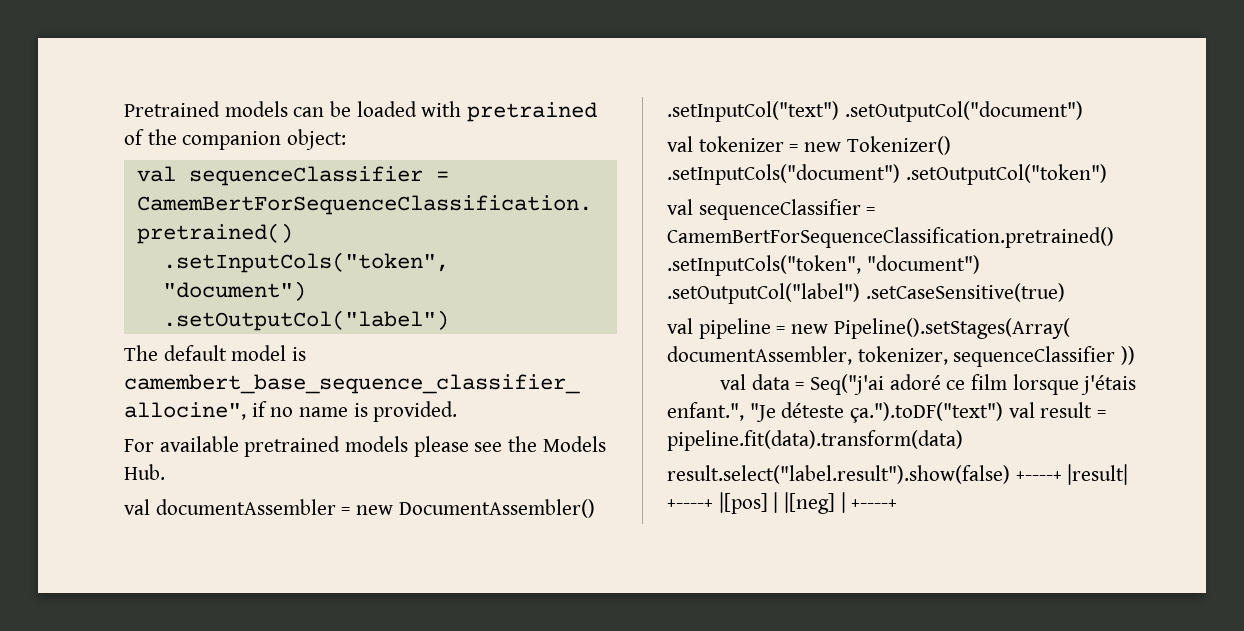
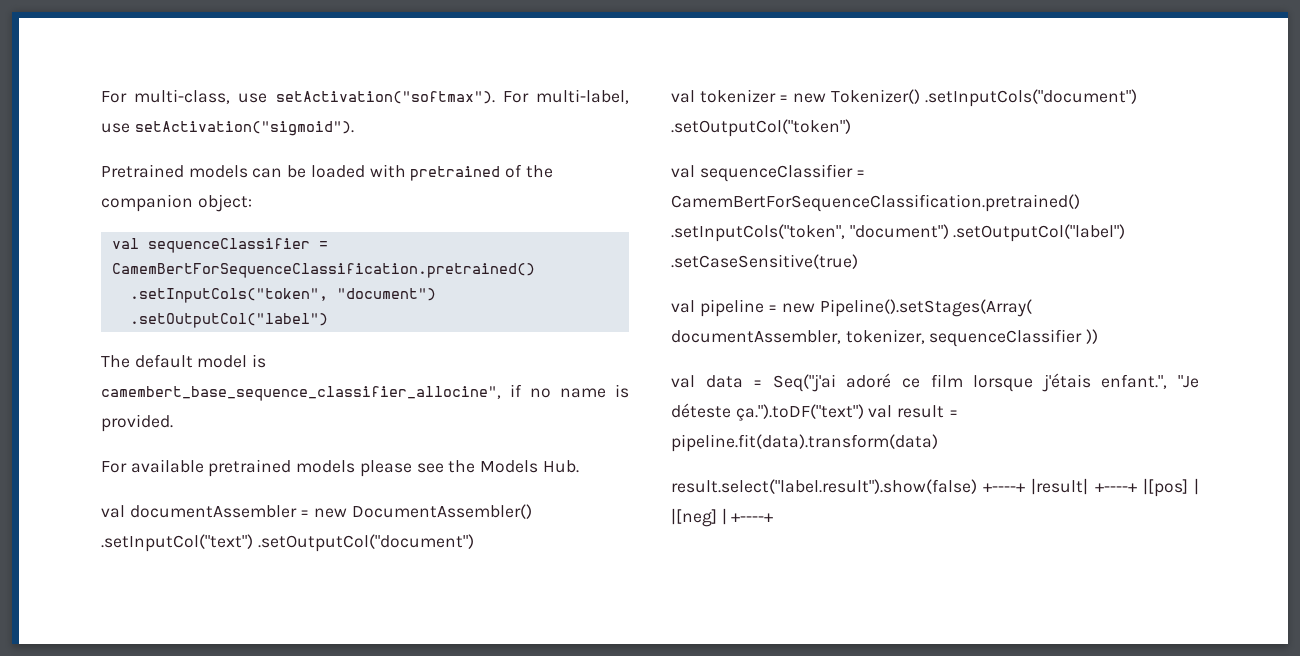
+ For multi-class, use setActivation("softmax"). For multi-label, use setActivation("sigmoid").

